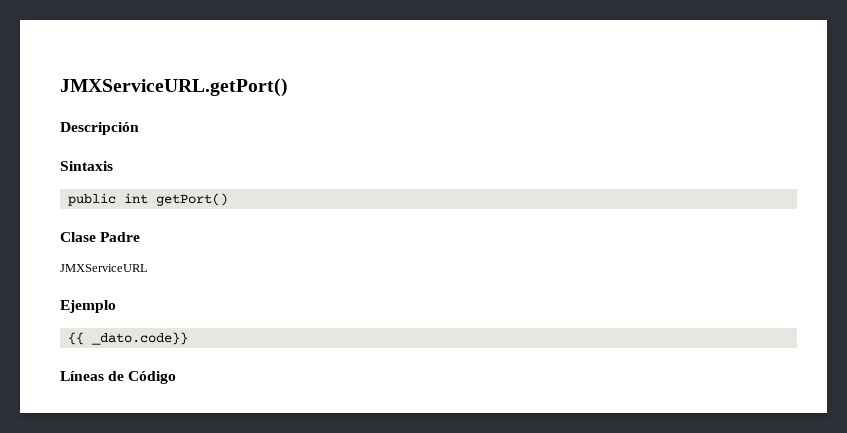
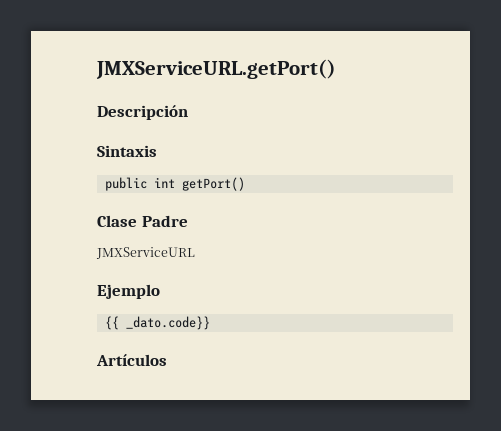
- Líneas de Código
+ Artículos

